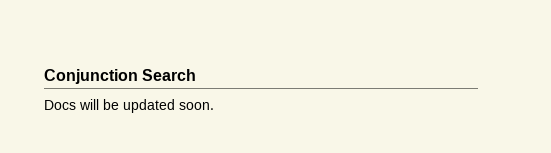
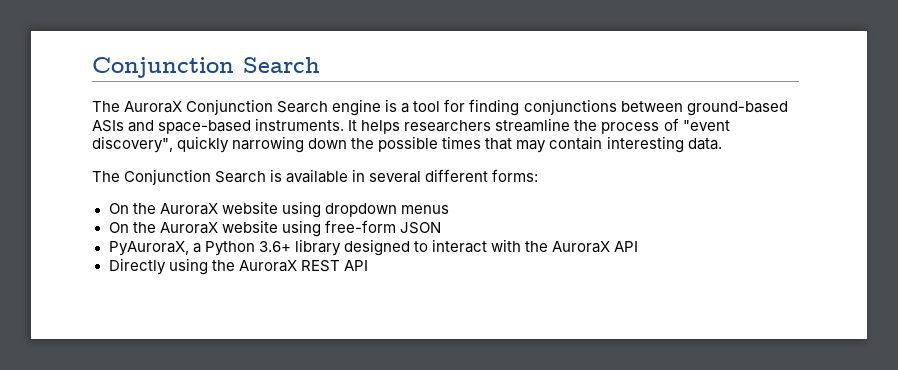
- Docs will be updated soon.
+ The AuroraX Conjunction Search engine is a tool for finding conjunctions between ground-based ASIs and space-based instruments. It helps researchers streamline the process of "event discovery", quickly narrowing down the possible times that may contain interesting data.
+ The Conjunction Search is available in several different forms:
+ On the AuroraX website using dropdown menus
+ On the AuroraX website using free-form JSON
+ PyAuroraX, a Python 3.6+ library designed to interact with the AuroraX API
+ Directly using the AuroraX REST API

